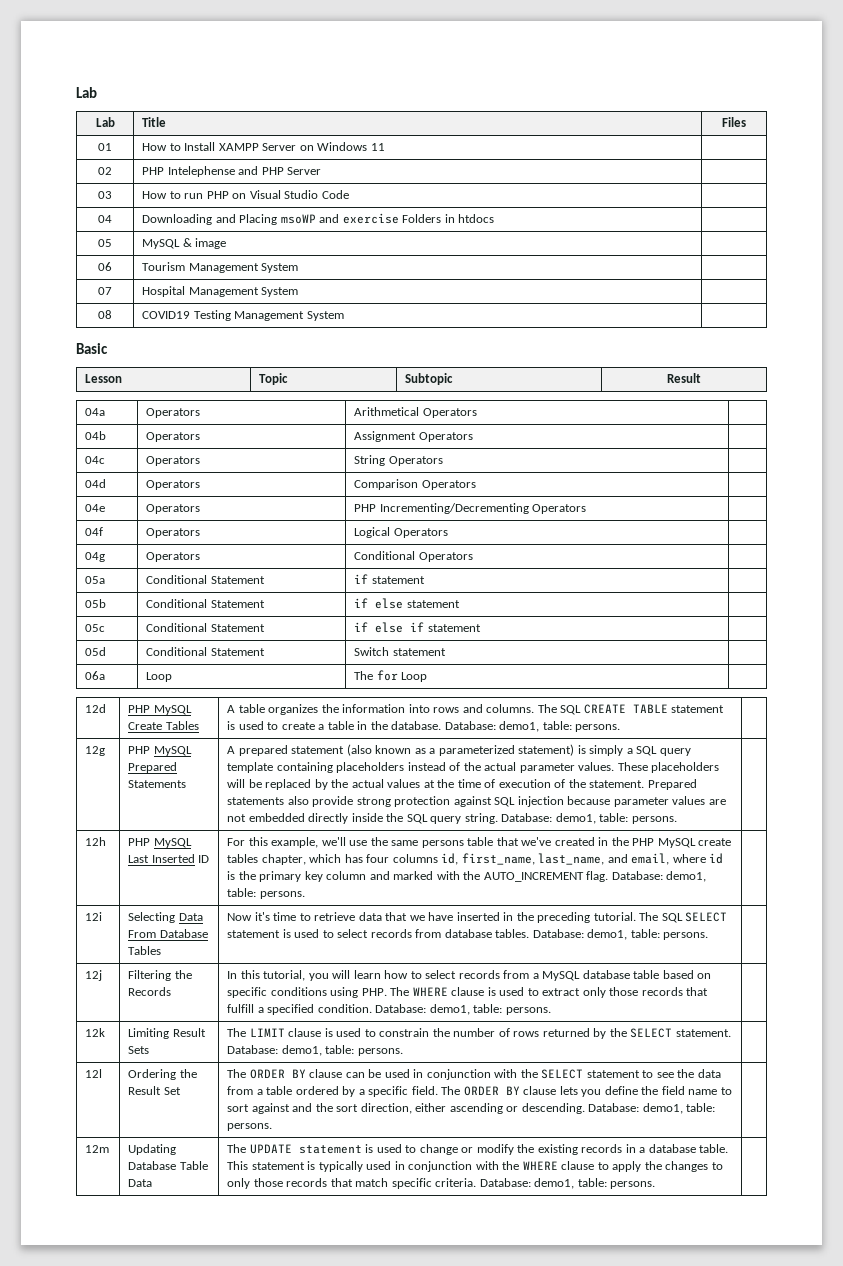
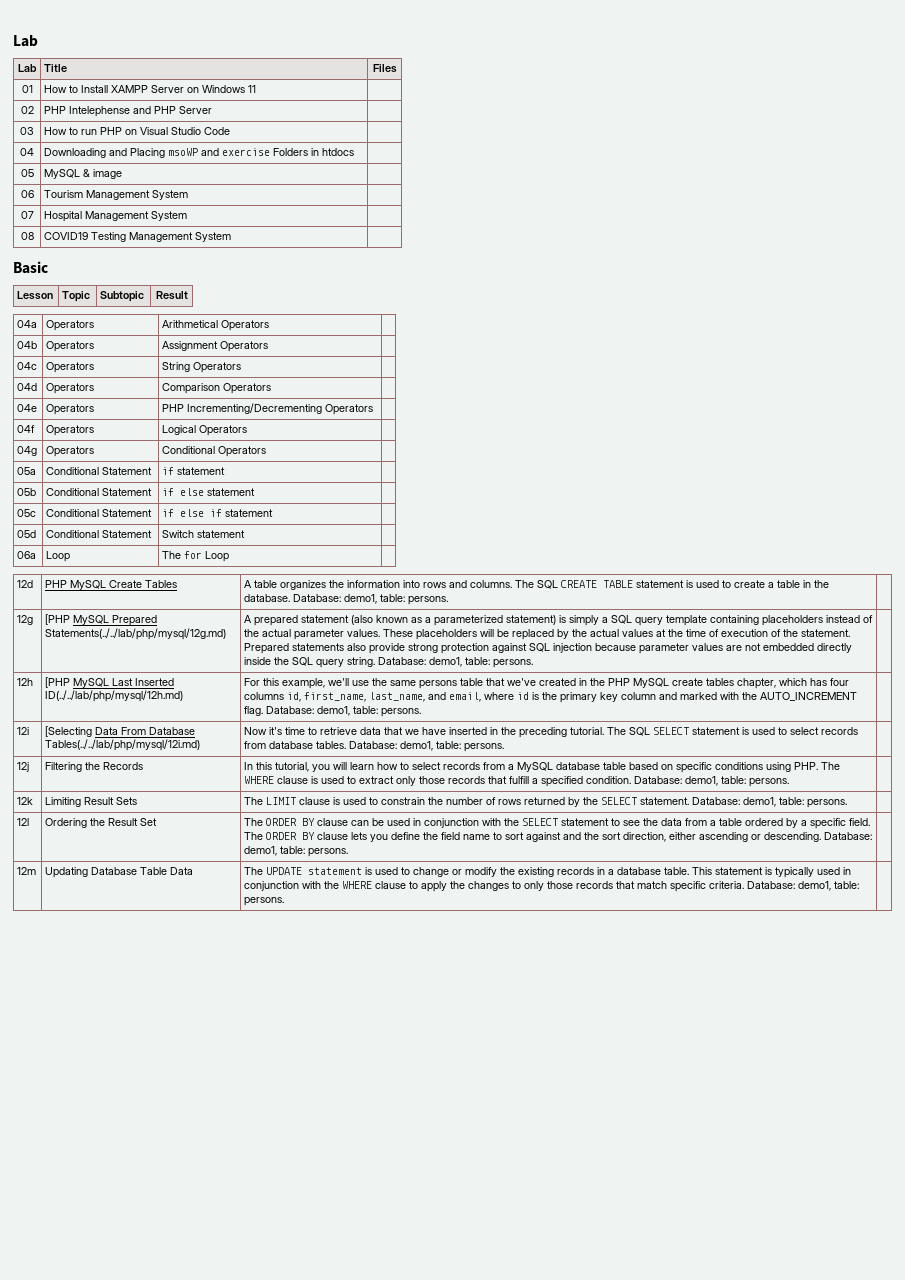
- PHP MySQL Prepared Statements
+ [PHP MySQL Prepared Statements(../../lab/php/mysql/12g.md)
- PHP MySQL Last Inserted ID
+ [PHP MySQL Last Inserted ID(../../lab/php/mysql/12h.md)
- 12i | Selecting Data From Database Tables | Now it's time to retrieve data that we have inserted in the preceding tutorial. The SQL SELECT statement is used to select records from database tables. Database: demo1, table: persons. |
+ 12i | [Selecting Data From Database Tables(../../lab/php/mysql/12i.md) | Now it's time to retrieve data that we have inserted in the preceding tutorial. The SQL SELECT statement is used to select records from database tables. Database: demo1, table: persons. |

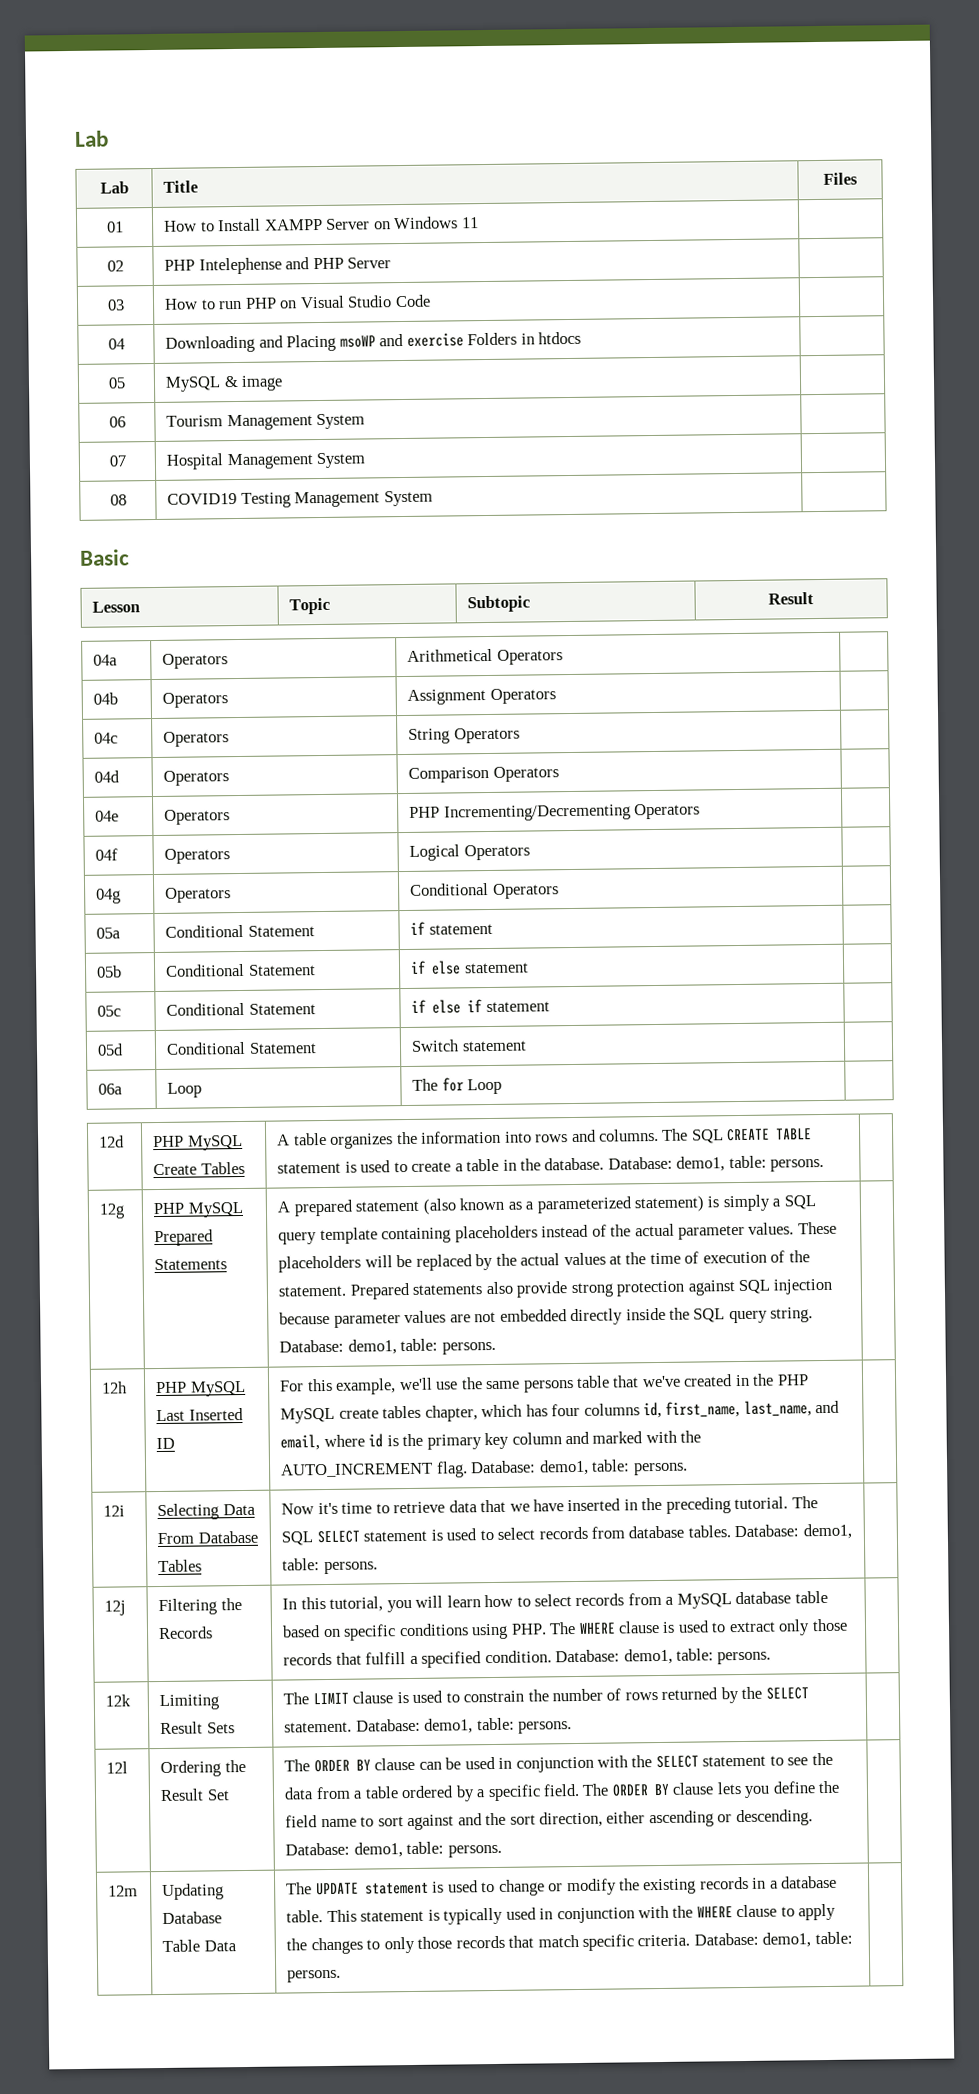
- [PHP MySQL Prepared Statements(../../lab/php/mysql/12g.md)
+ PHP MySQL Prepared Statements
- [PHP MySQL Last Inserted ID(../../lab/php/mysql/12h.md)
+ PHP MySQL Last Inserted ID
- 12i | [Selecting Data From Database Tables(../../lab/php/mysql/12i.md) | Now it's time to retrieve data that we have inserted in the preceding tutorial. The SQL SELECT statement is used to select records from database tables. Database: demo1, table: persons. |
+ 12i | Selecting Data From Database Tables | Now it's time to retrieve data that we have inserted in the preceding tutorial. The SQL SELECT statement is used to select records from database tables. Database: demo1, table: persons. |

